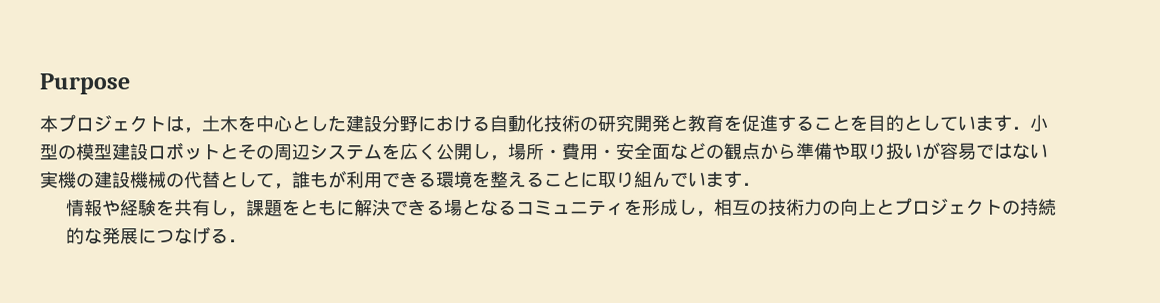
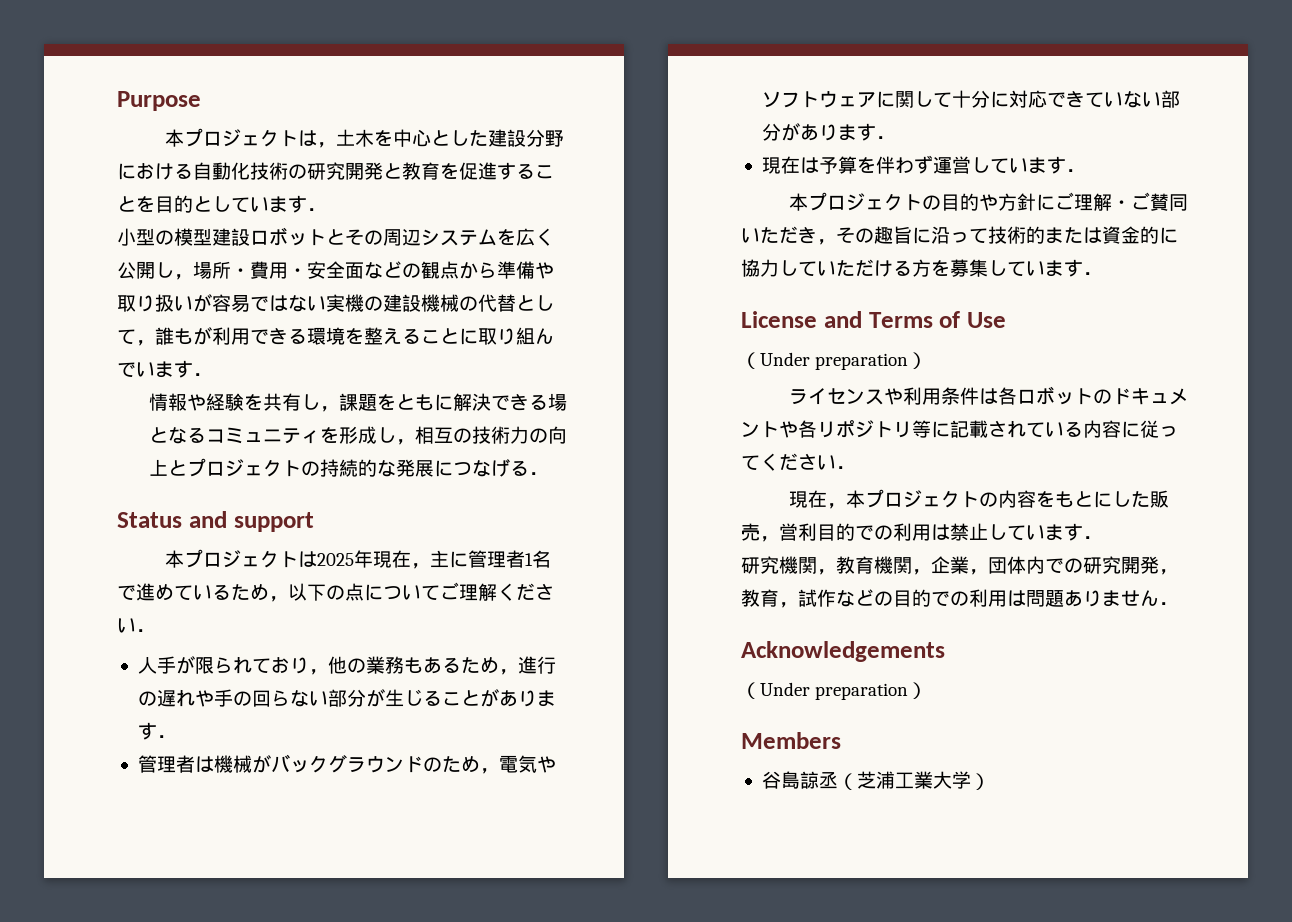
- 本プロジェクトは，土木を中心とした建設分野における自動化技術の研究開発と教育を促進することを目的としています．小型の模型建設ロボットとその周辺システムを広く公開し，場所・費用・安全面などの観点から準備や取り扱いが容易ではない実機の建設機械の代替として，誰もが利用できる環境を整えることに取り組んでいます．
+ 本プロジェクトは，土木を中心とした建設分野における自動化技術の研究開発と教育を促進することを目的としています．
+ 小型の模型建設ロボットとその周辺システムを広く公開し，場所・費用・安全面などの観点から準備や取り扱いが容易ではない実機の建設機械の代替として，誰もが利用できる環境を整えることに取り組んでいます．
+ Status and support
+ 本プロジェクトは2025年現在，主に管理者1名で進めているため，以下の点についてご理解ください．
+ 人手が限られており，他の業務もあるため，進行の遅れや手の回らない部分が生じることがあります．
+ 管理者は機械がバックグラウンドのため，電気やソフトウェアに関して十分に対応できていない部分があります．
+ 現在は予算を伴わず運営しています．
+ 本プロジェクトの目的や方針にご理解・ご賛同いただき，その趣旨に沿って技術的または資金的に協力していただける方を募集しています．
+ License and Terms of Use
+ （Under preparation）
+ ライセンスや利用条件は各ロボットのドキュメントや各リポジトリ等に記載されている内容に従ってください．
+ 現在，本プロジェクトの内容をもとにした販売，営利目的での利用は禁止しています．
+ 研究機関，教育機関，企業，団体内での研究開発，教育，試作などの目的での利用は問題ありません．
+ Acknowledgements
+ （Under preparation）
+ Members
+ 谷島諒丞（芝浦工業大学）

